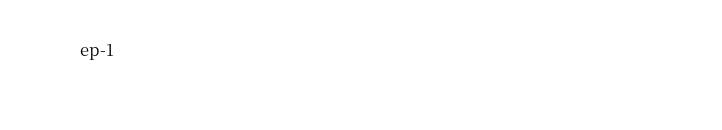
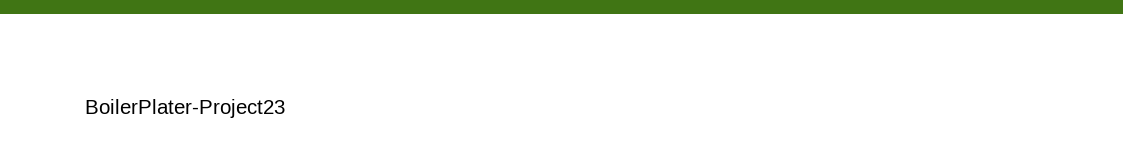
- ep-1
+ BoilerPlater-Project23

